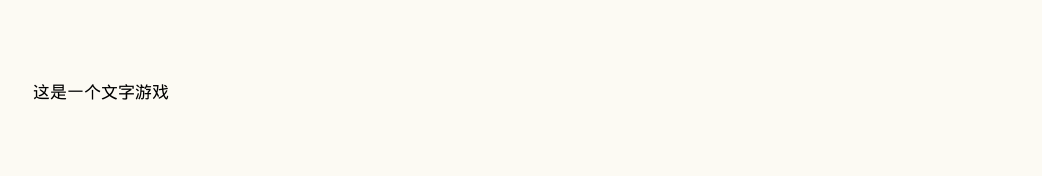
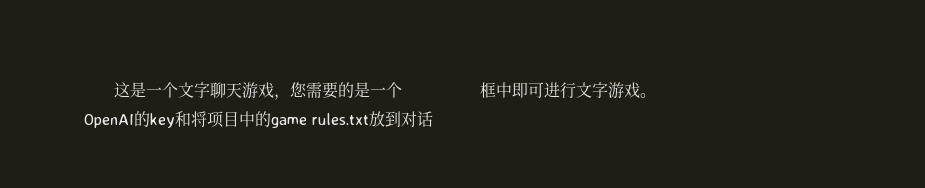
- 这是一个文字游戏
+ 这是一个文字聊天游戏，您需要的是一个OpenAI的key和将项目中的game rules.txt放到对话框中即可进行文字游戏。

